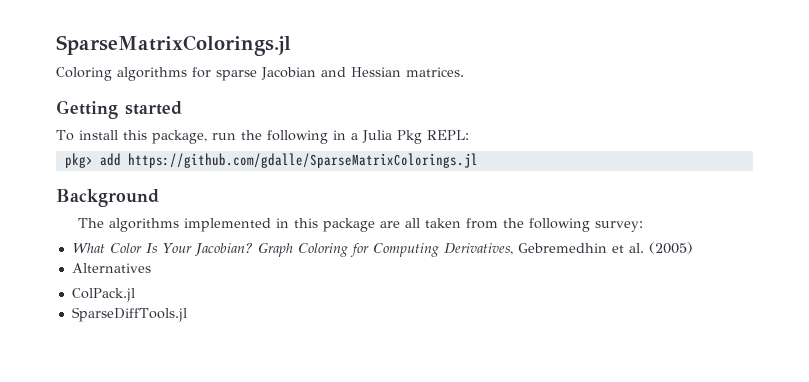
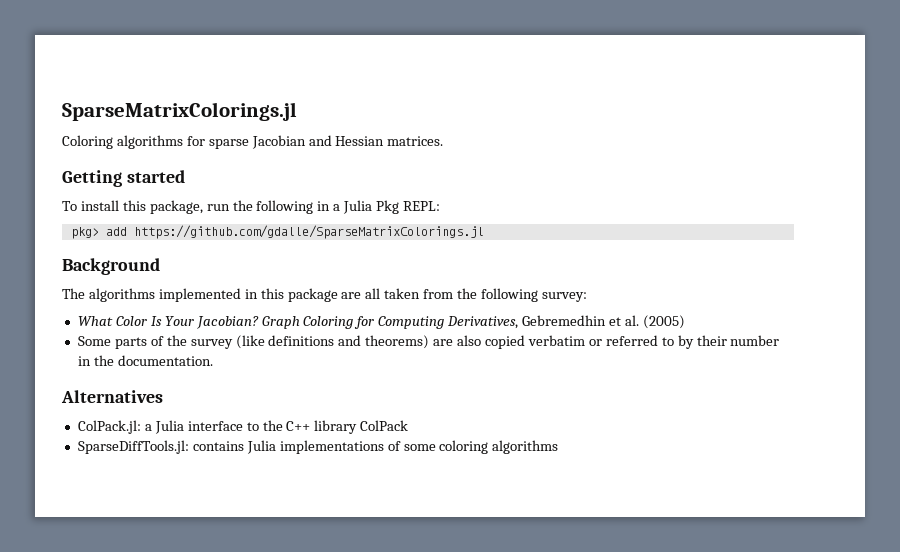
+ Some parts of the survey (like definitions and theorems) are also copied verbatim or referred to by their number in the documentation.
  Alternatives
- ColPack.jl
- SparseDiffTools.jl
+ ColPack.jl: a Julia interface to the C++ library ColPack
+ SparseDiffTools.jl: contains Julia implementations of some coloring algorithms

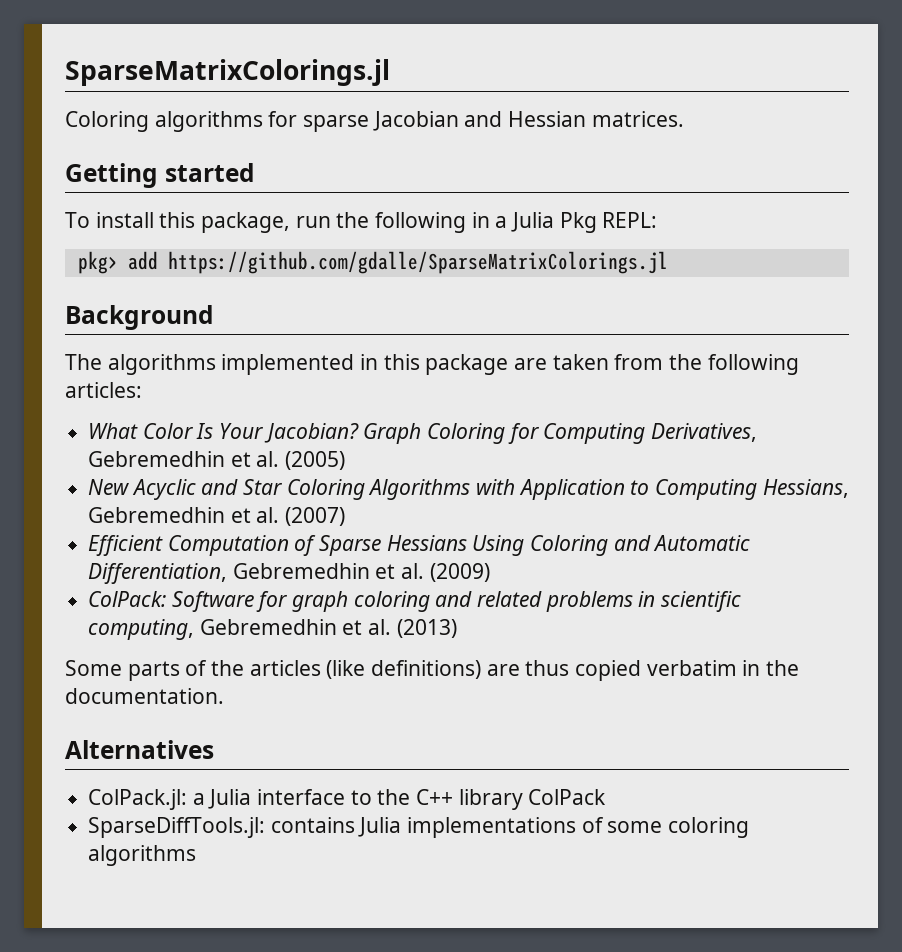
- The algorithms implemented in this package are all taken from the following survey:
+ The algorithms implemented in this package are taken from the following articles:
- Some parts of the survey (like definitions and theorems) are also copied verbatim or referred to by their number in the documentation.
+ New Acyclic and Star Coloring Algorithms with Application to Computing Hessians, Gebremedhin et al. (2007)
+ Efficient Computation of Sparse Hessians Using Coloring and Automatic Differentiation, Gebremedhin et al. (2009)
+ ColPack: Software for graph coloring and related problems in scientific computing, Gebremedhin et al. (2013)
+ Some parts of the articles (like definitions) are thus copied verbatim in the documentation.

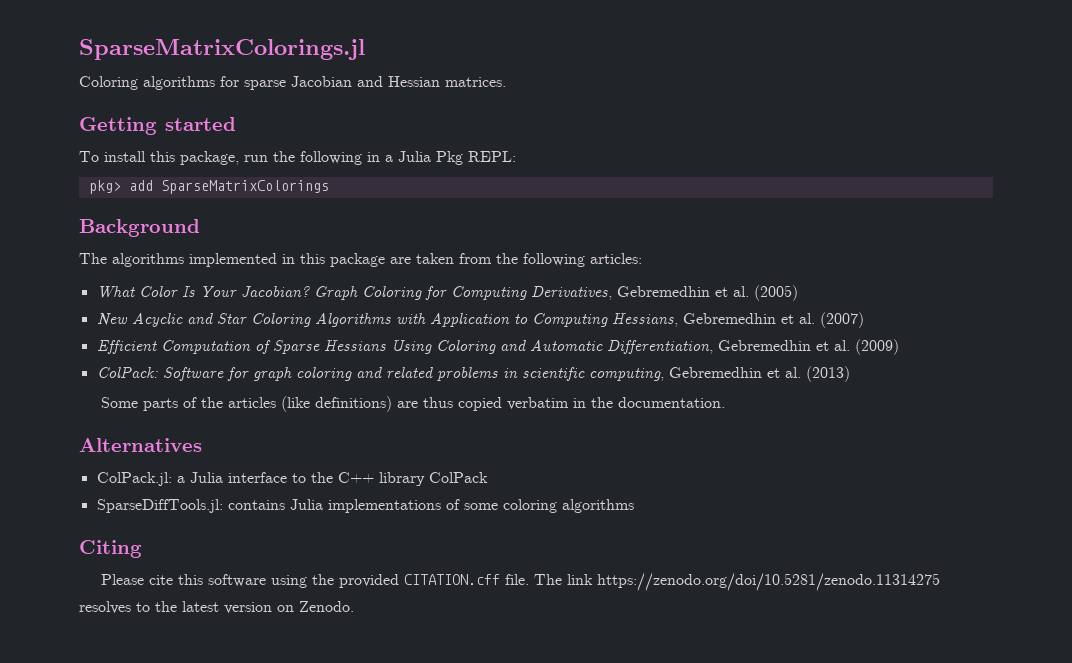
- pkg> add https://github.com/gdalle/SparseMatrixColorings.jl
+ pkg> add SparseMatrixColorings
+ Citing
+ Please cite this software using the provided CITATION.cff file. The link https://zenodo.org/doi/10.5281/zenodo.11314275 resolves to the latest version on Zenodo.

